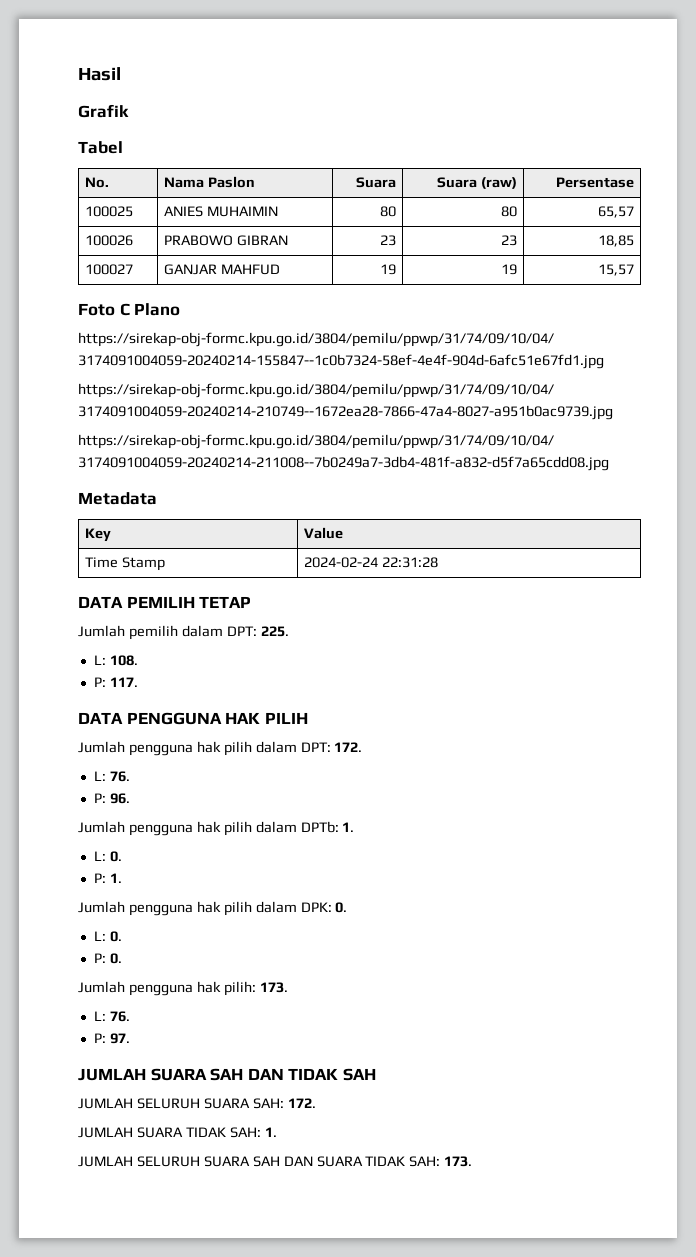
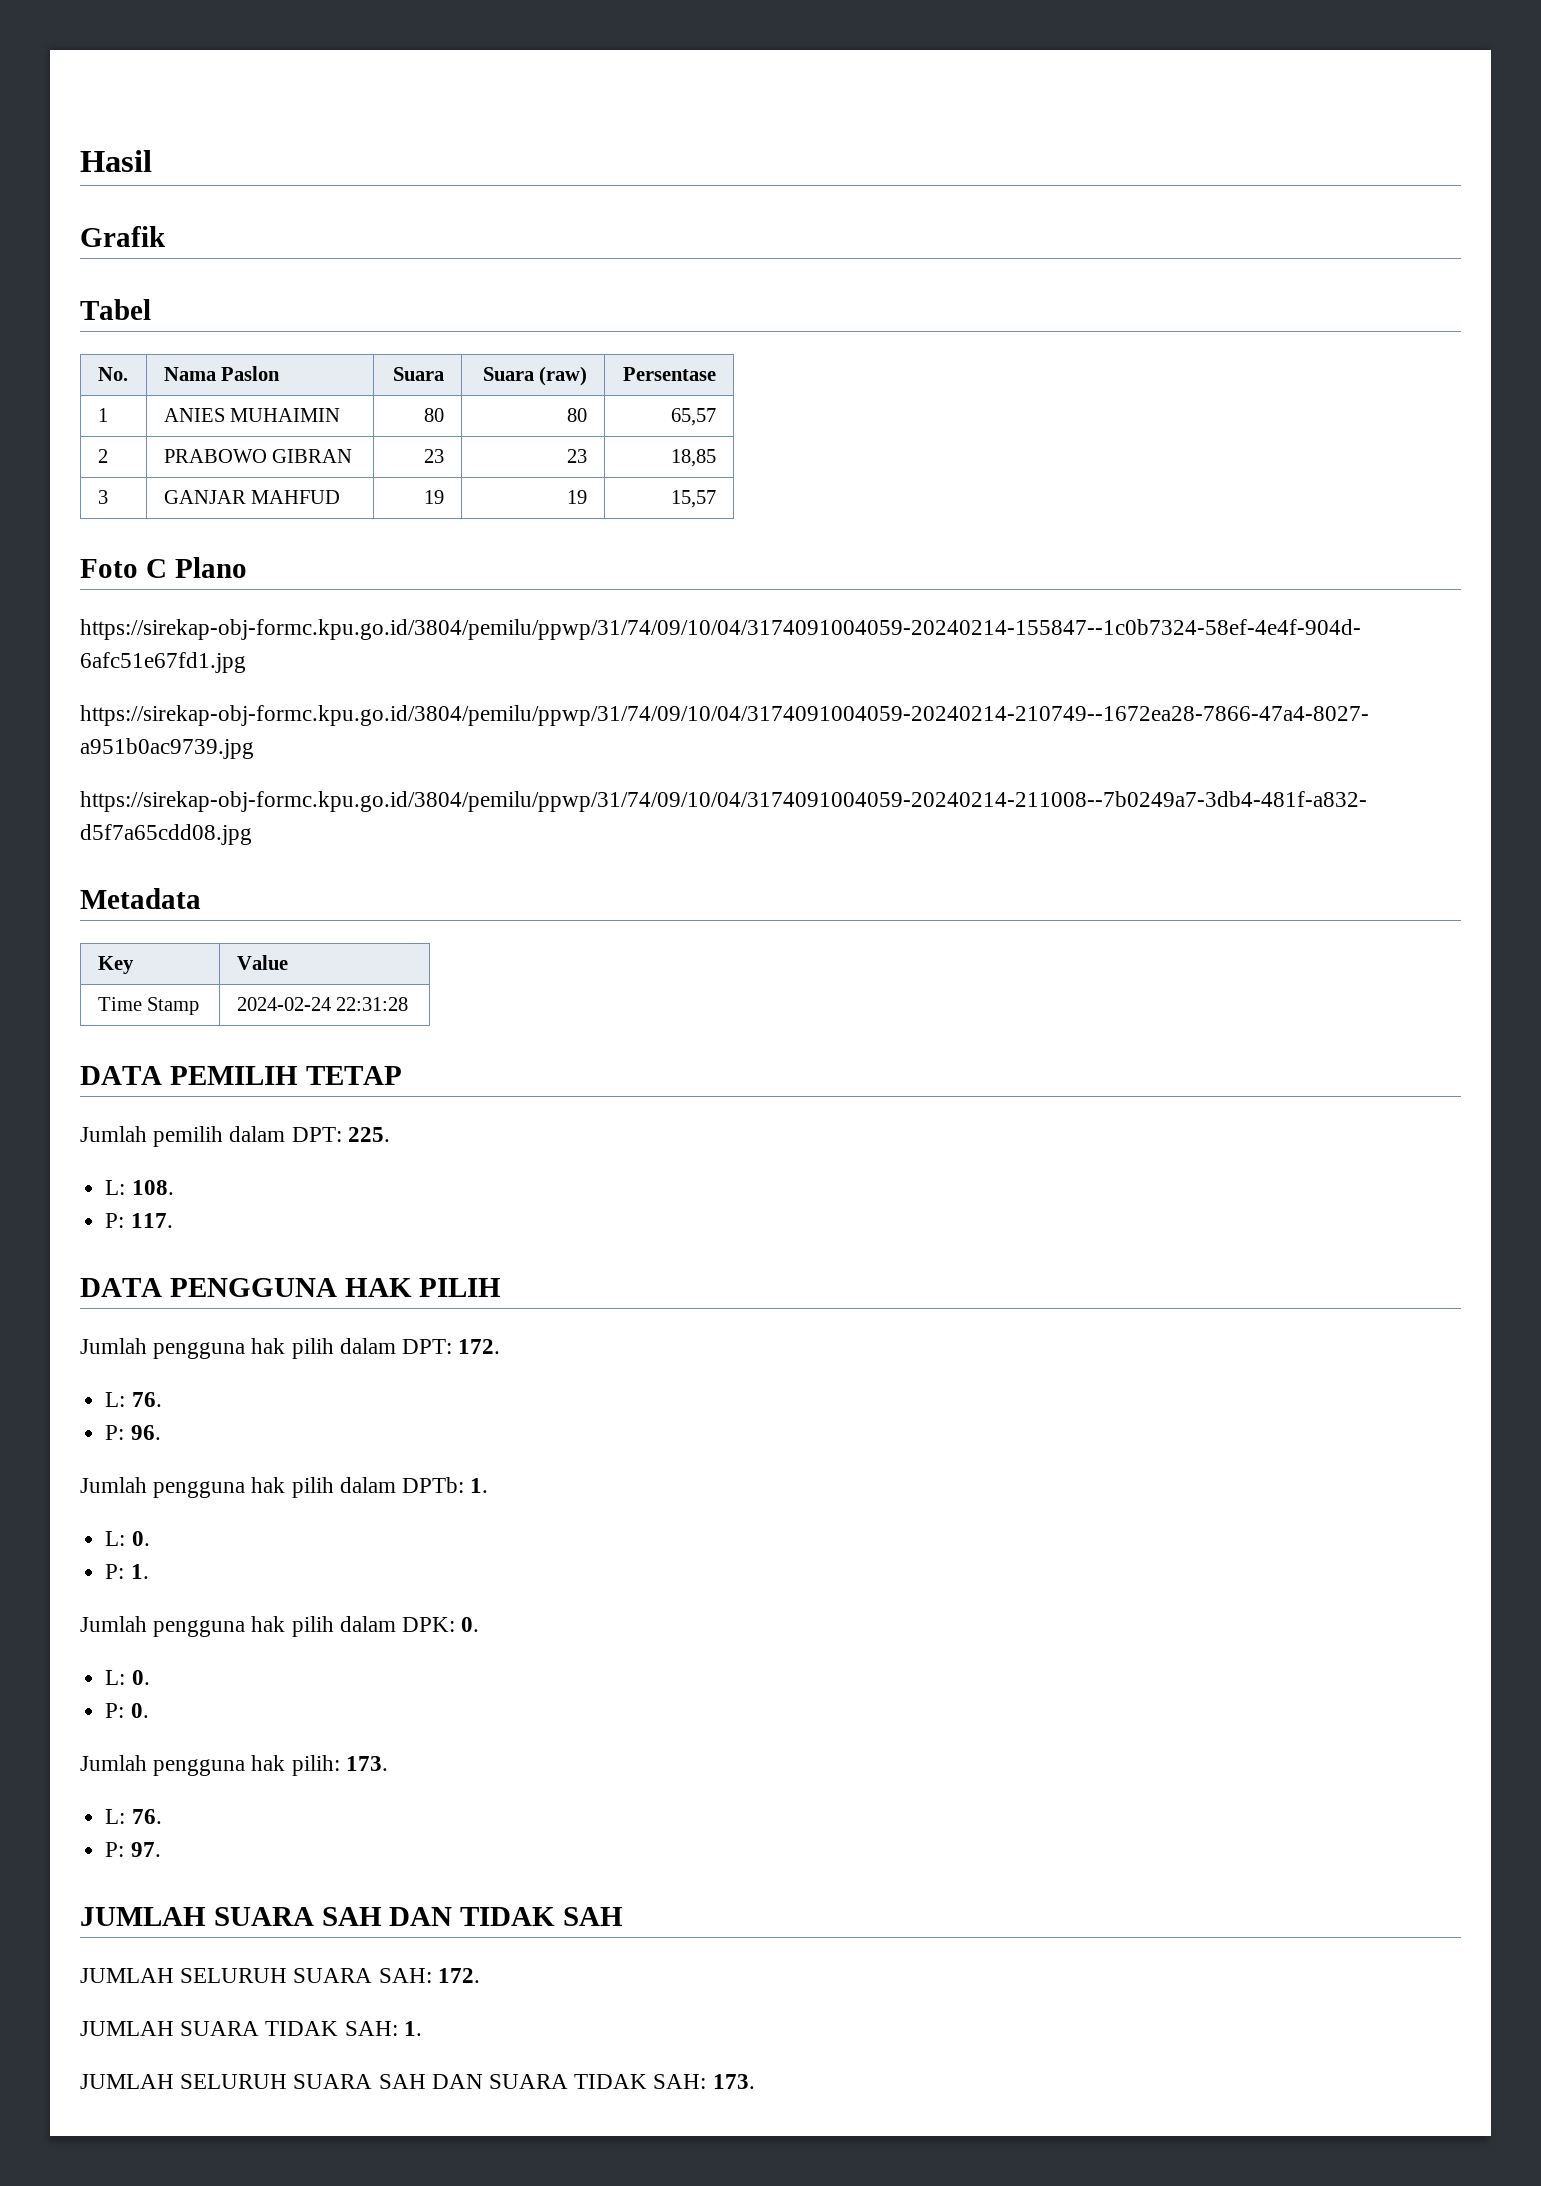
- 100025 | ANIES MUHAIMIN | 80 | 80 | 65,57
+ 1 | ANIES MUHAIMIN | 80 | 80 | 65,57
- 100026 | PRABOWO GIBRAN | 23 | 23 | 18,85
+ 2 | PRABOWO GIBRAN | 23 | 23 | 18,85
- 100027 | GANJAR MAHFUD | 19 | 19 | 15,57
+ 3 | GANJAR MAHFUD | 19 | 19 | 15,57

